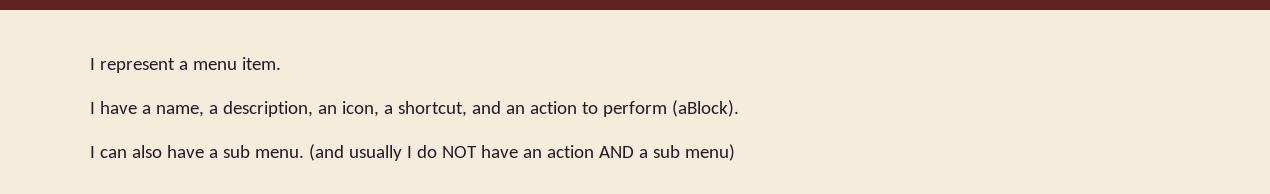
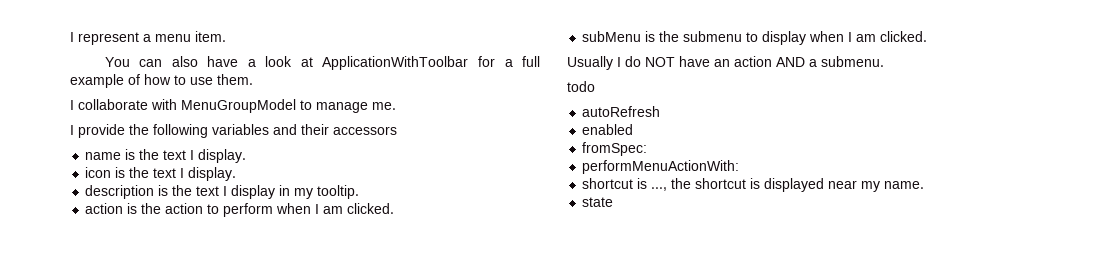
- I have a name, a description, an icon, a shortcut, and an action to perform (aBlock).
- I can also have a sub menu. (and usually I do NOT have an action AND a sub menu)
+ You can also have a look at ApplicationWithToolbar for a full example of how to use them.
+ I collaborate with MenuGroupModel to manage me.
+ I provide the following variables and their accessors
+ name is the text I display.
+ icon is the text I display.
+ description is the text I display in my tooltip.
+ action is the action to perform when I am clicked.
+ subMenu is the submenu to display when I am clicked.
+ Usually I do NOT have an action AND a submenu.
+ todo
+ autoRefresh
+ enabled
+ fromSpec:
+ performMenuActionWith:
+ shortcut is ..., the shortcut is displayed near my name.
+ state

